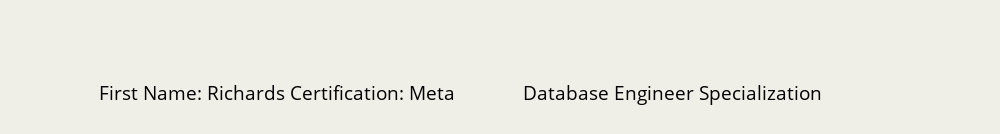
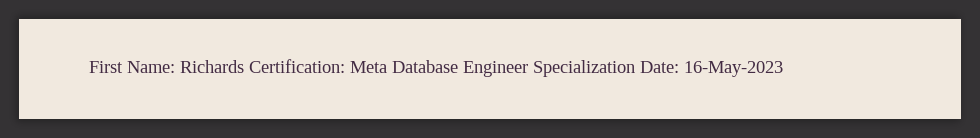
- First Name: Richards Certification: Meta Database Engineer Specialization
+ First Name: Richards Certification: Meta Database Engineer Specialization Date: 16-May-2023

